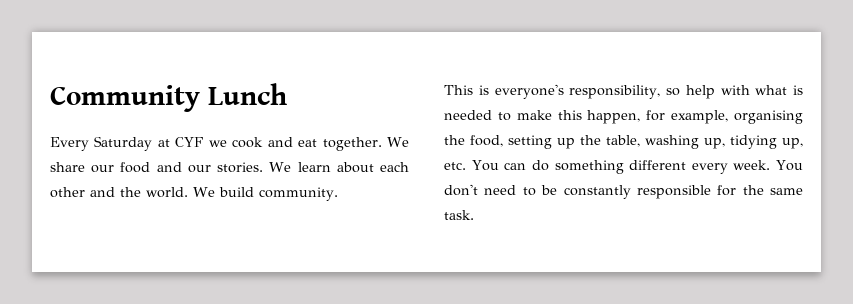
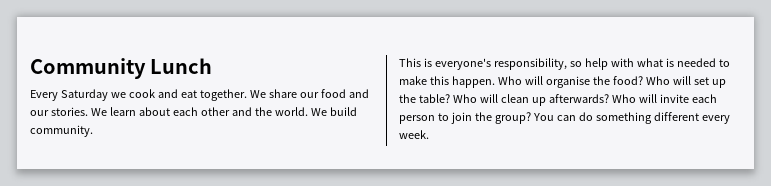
- Every Saturday at CYF we cook and eat together.
+ Every Saturday we cook and eat together.
- This is everyone's responsibility, so help with what is needed to make this happen, for example, organising the food, setting up the table, washing up, tidying up, etc. You can do something different every week. You don't need to be constantly responsible for the same task.
+ This is everyone's responsibility, so help with what is needed to make this happen. Who will organise the food? Who will set up the table? Who will clean up afterwards? Who will invite each person to join the group? You can do something different every week.

